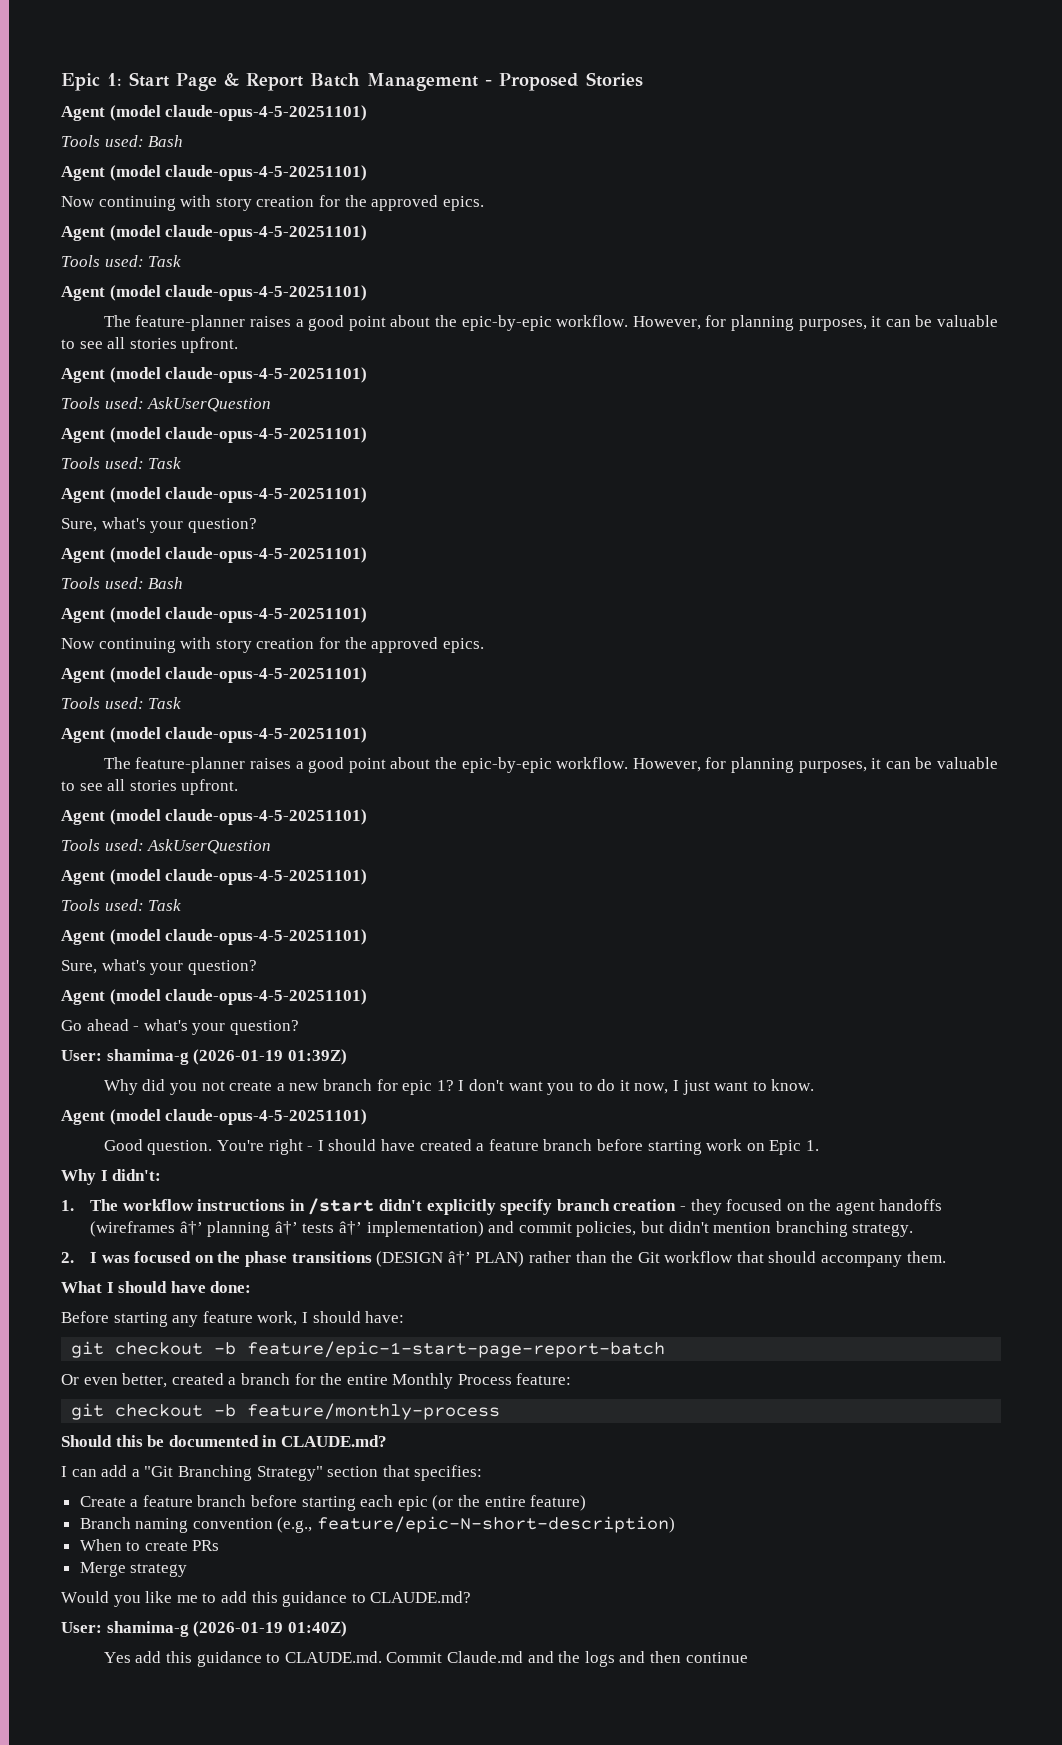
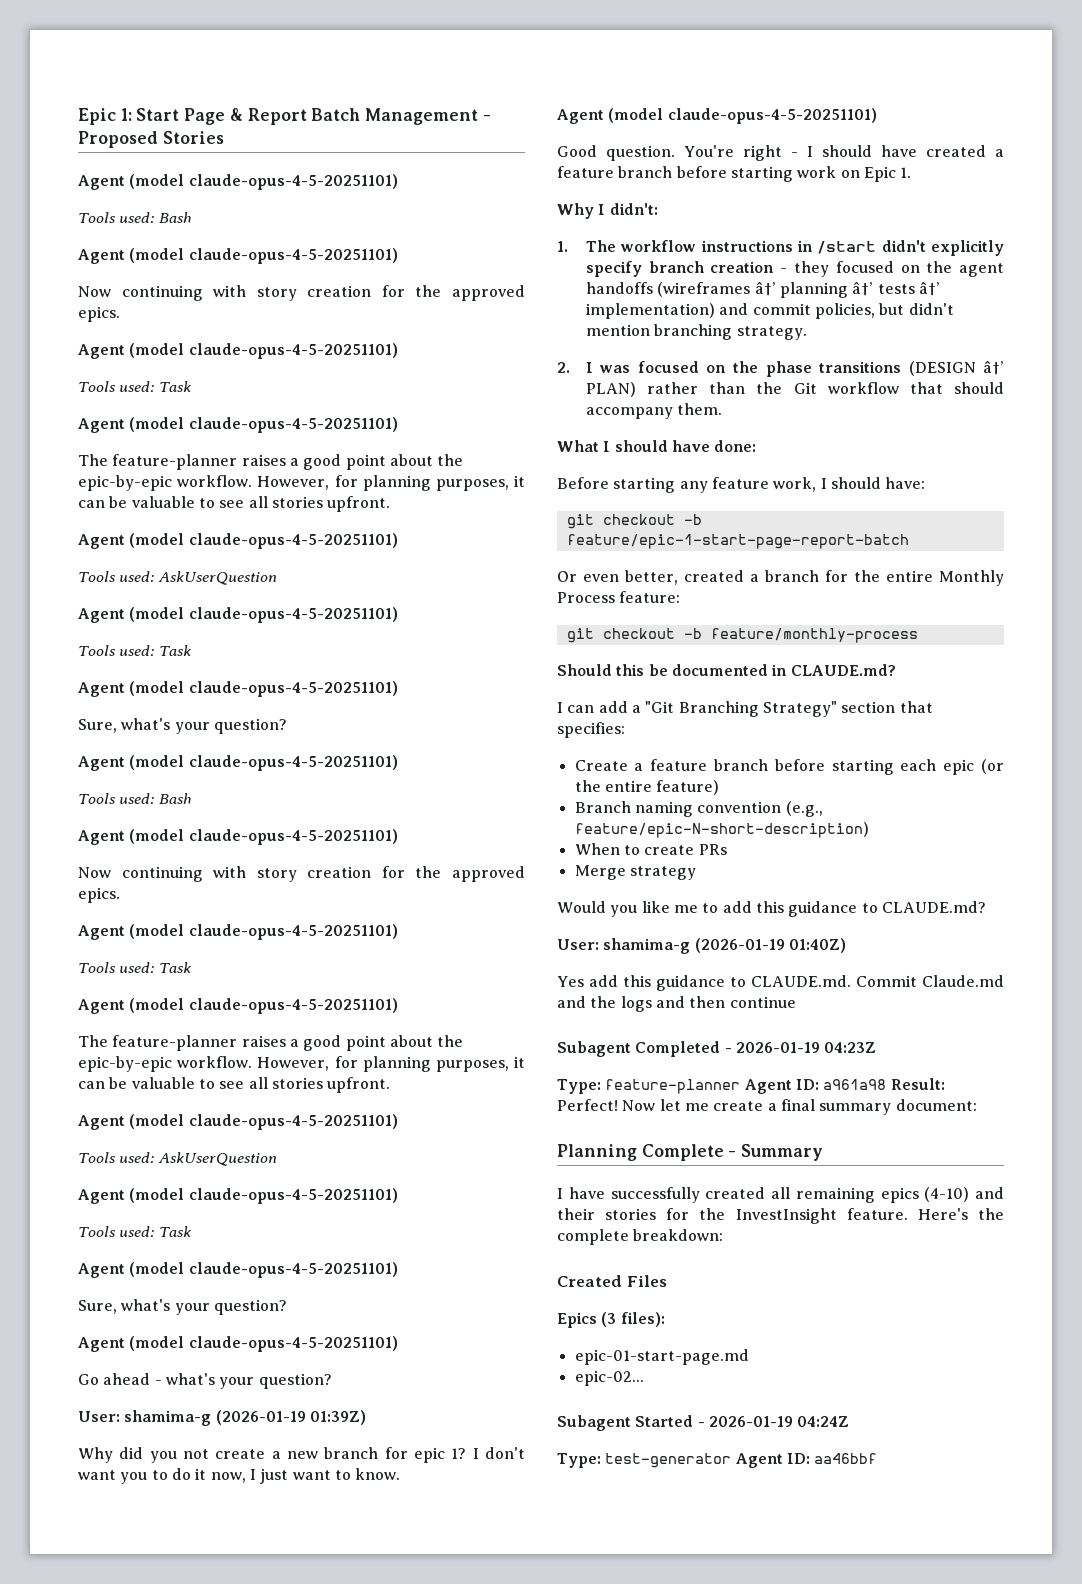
+ Subagent Completed - 2026-01-19 04:23Z
+ Type: feature-planner Agent ID: a961a98 Result: Perfect! Now let me create a final summary document:
+ Planning Complete - Summary
+ I have successfully created all remaining epics (4-10) and their stories for the InvestInsight feature. Here's the complete breakdown:
+ Created Files
+ Epics (3 files):
+ epic-01-start-page.md
+ epic-02...
+ Subagent Started - 2026-01-19 04:24Z
+ Type: test-generator Agent ID: aa46bbf

